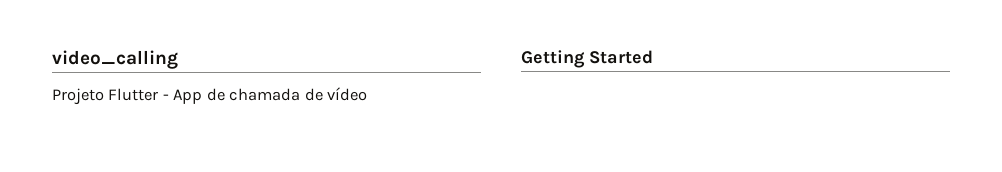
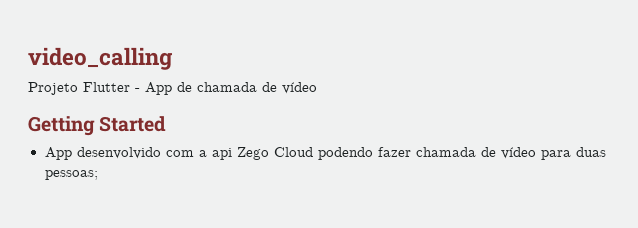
+ App desenvolvido com a api Zego Cloud podendo fazer chamada de vídeo para duas pessoas;

